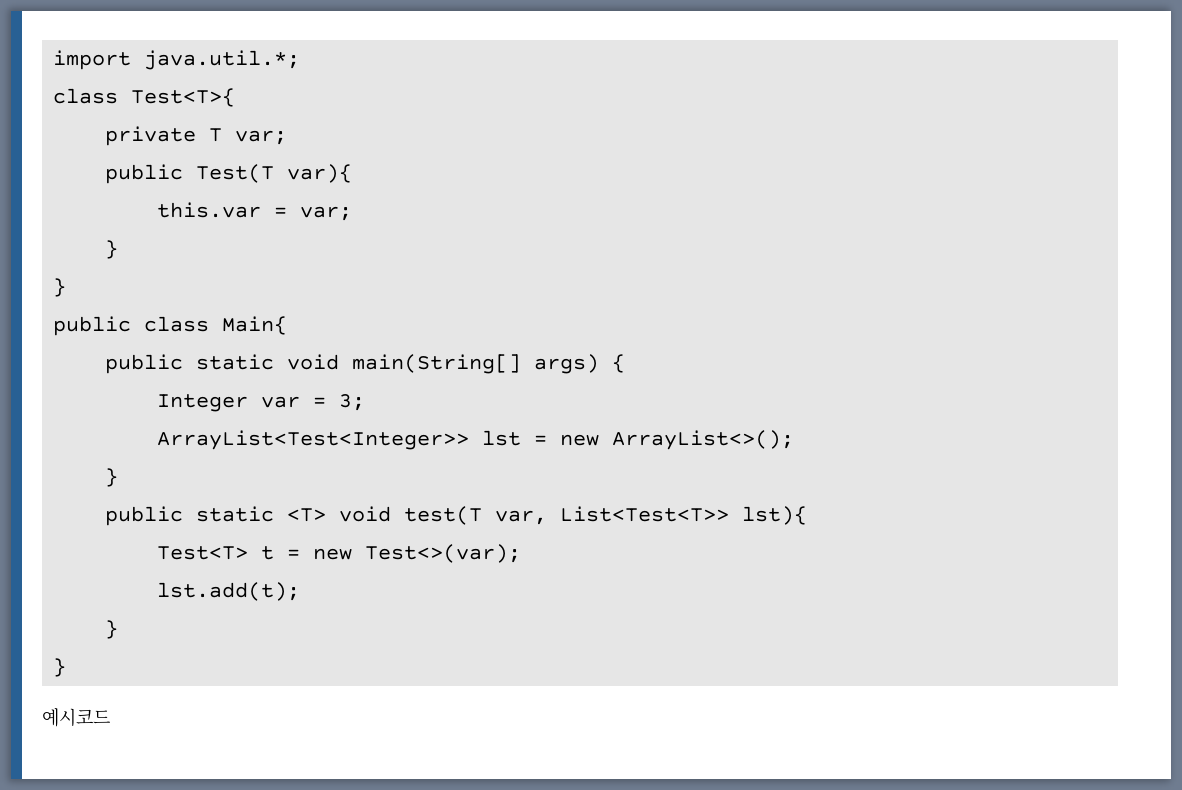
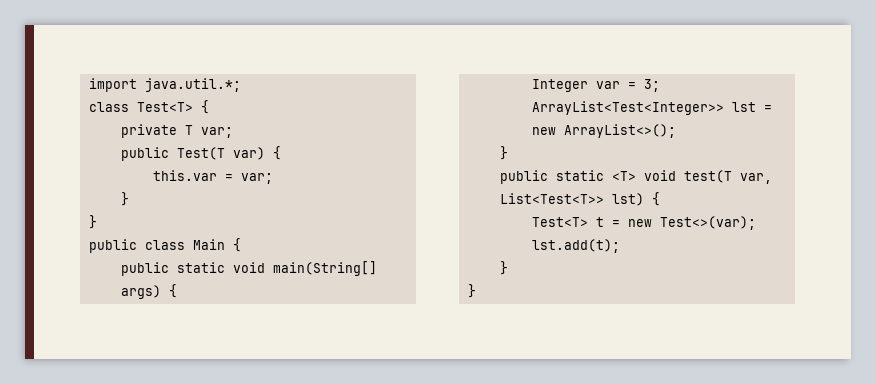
- class Test<T>{
+ class Test<T> {
- public Test(T var){
+ public Test(T var) {
- public class Main{
+ public class Main {
- public static <T> void test(T var, List<Test<T>> lst){
+ public static <T> void test(T var, List<Test<T>> lst) {
- 예시코드

